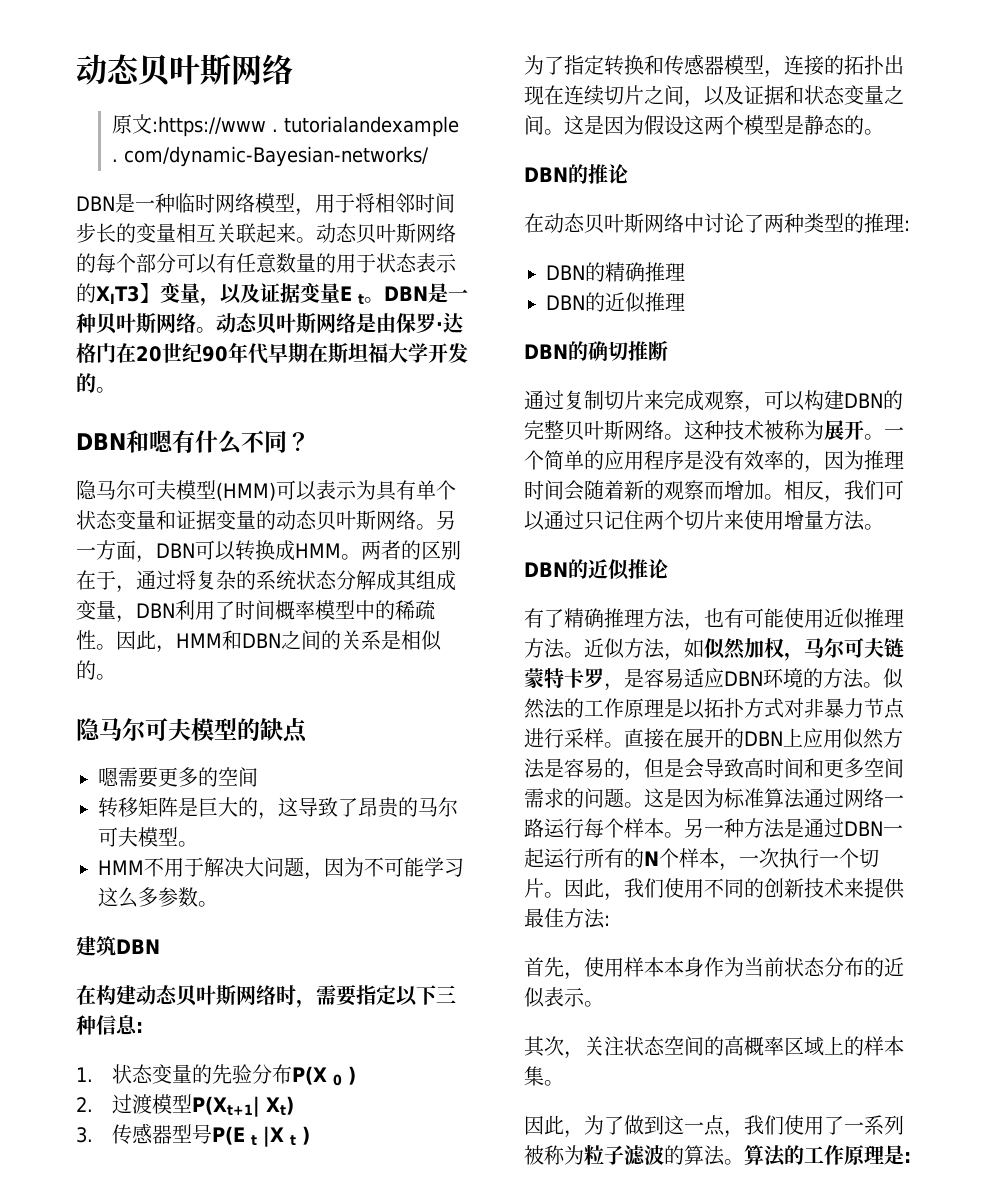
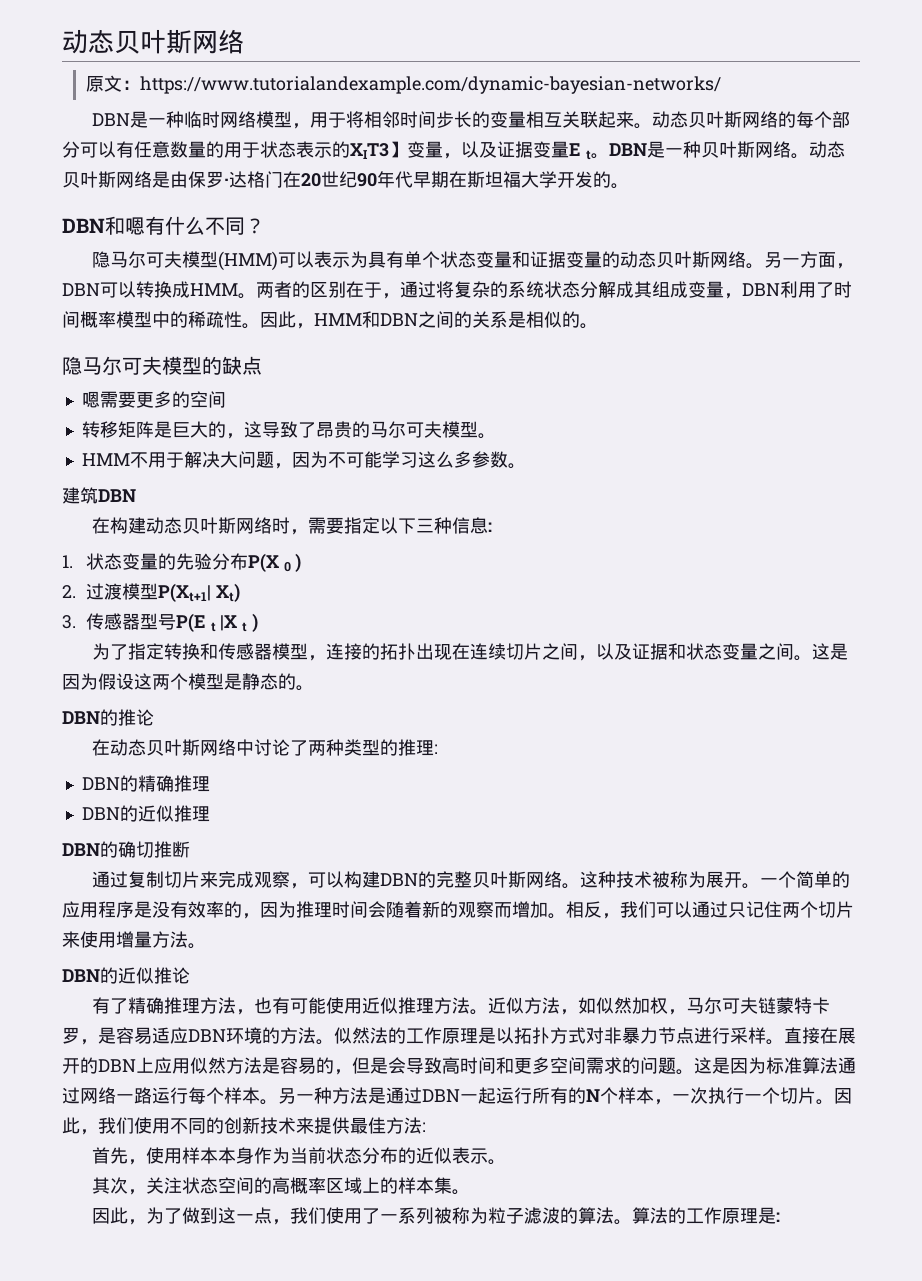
- 原文:https://www . tutorialandexample . com/dynamic-Bayesian-networks/
+ 原文：https://www.tutorialandexample.com/dynamic-bayesian-networks/

